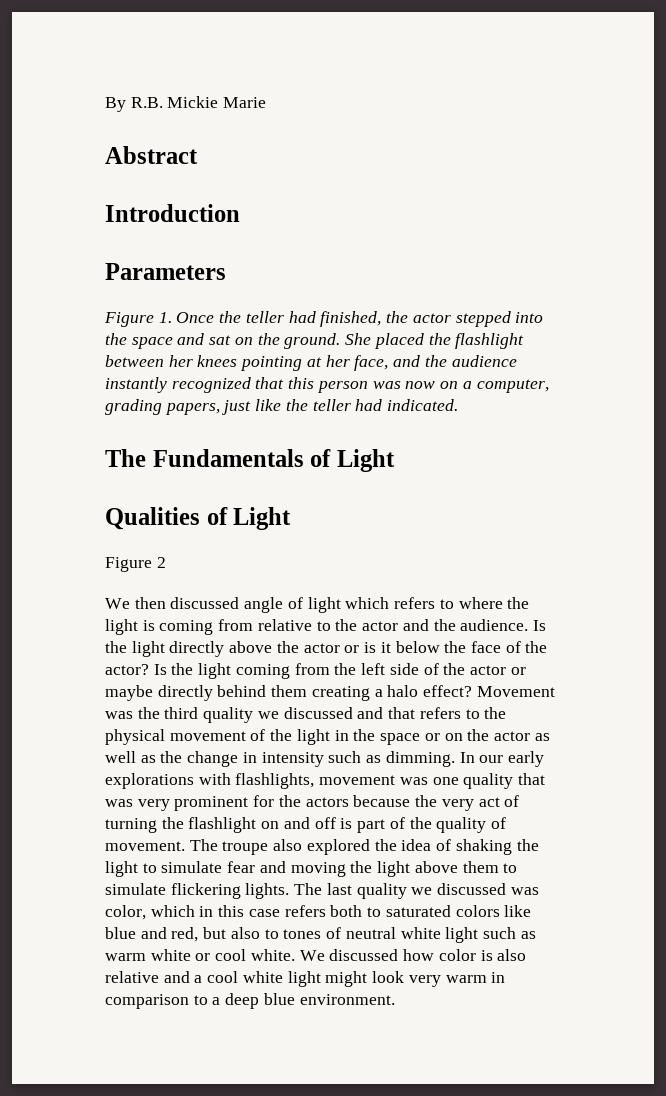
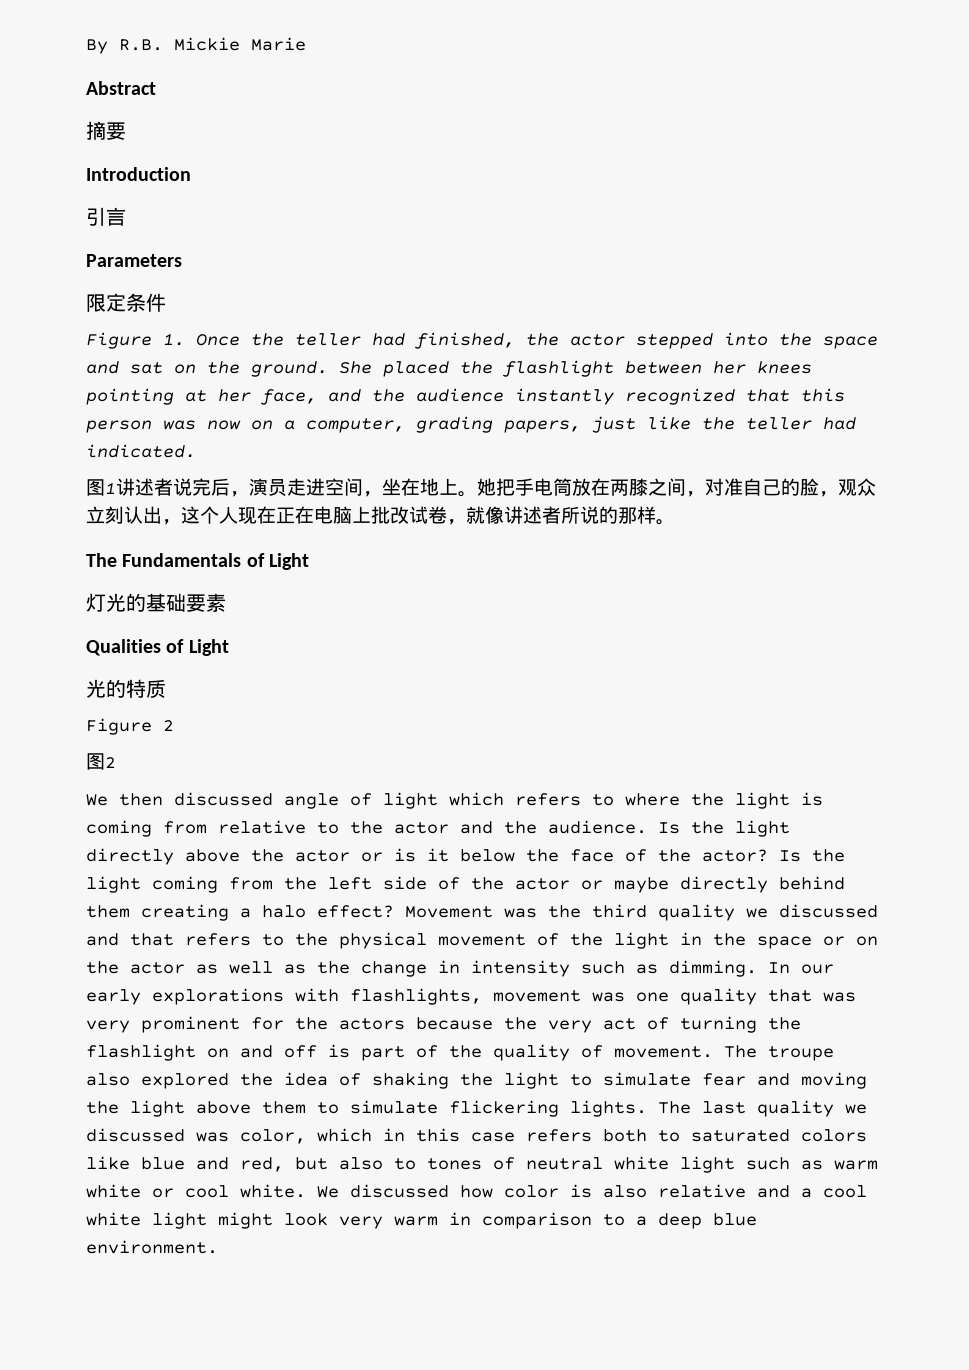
+ 摘要
+ 引言
+ 限定条件
+ 图1讲述者说完后，演员走进空间，坐在地上。她把手电筒放在两膝之间，对准自己的脸，观众立刻认出，这个人现在正在电脑上批改试卷，就像讲述者所说的那样。
+ 灯光的基础要素
+ 光的特质
+ 图2

